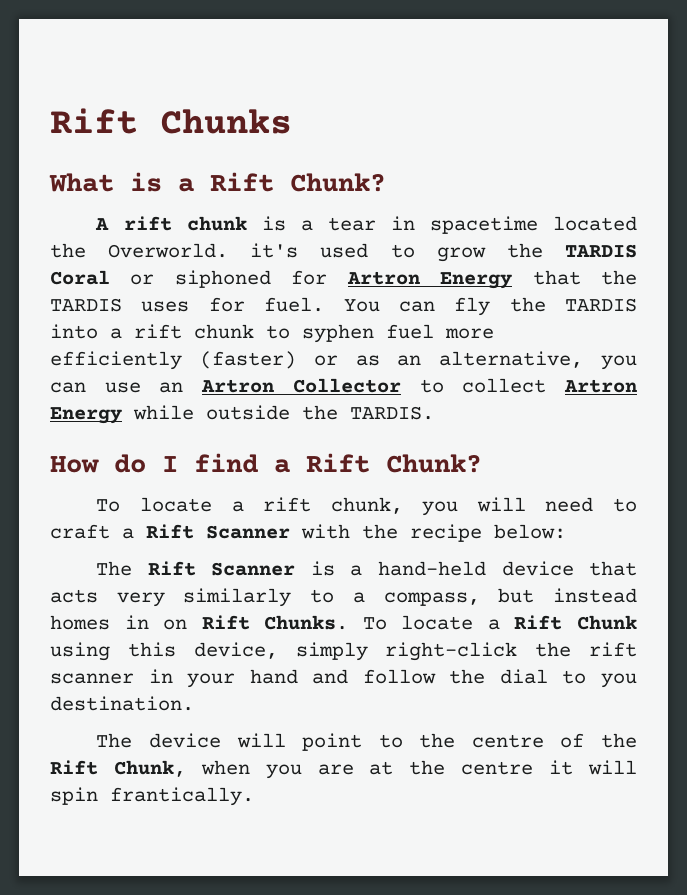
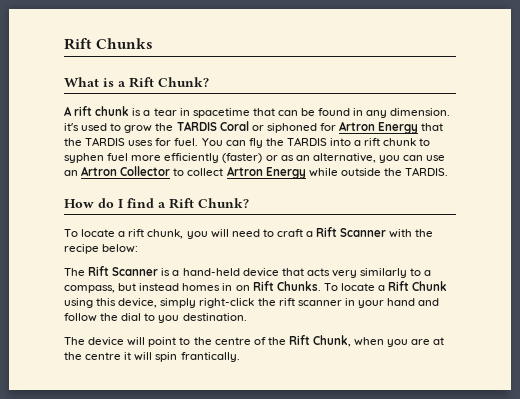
- A rift chunk is a tear in spacetime located the Overworld. it's used to grow the TARDIS Coral or siphoned for Artron Energy that the TARDIS uses for fuel.
+ A rift chunk is a tear in spacetime that can be found in any dimension. it's used to grow the TARDIS Coral or siphoned for Artron Energy that the TARDIS uses for fuel.

